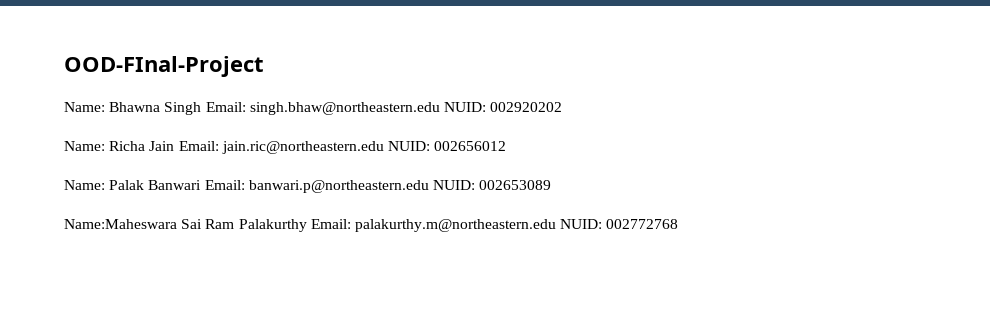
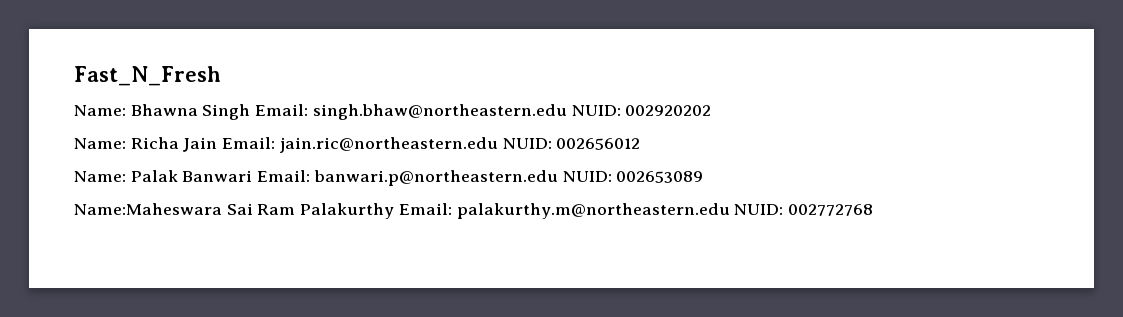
- OOD-FInal-Project
+ Fast_N_Fresh

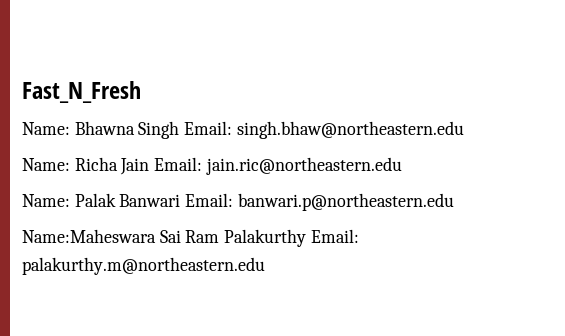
- Name: Bhawna Singh Email: singh.bhaw@northeastern.edu NUID: 002920202
+ Name: Bhawna Singh Email: singh.bhaw@northeastern.edu
- Name: Richa Jain Email: jain.ric@northeastern.edu NUID: 002656012
+ Name: Richa Jain Email: jain.ric@northeastern.edu
- Name: Palak Banwari Email: banwari.p@northeastern.edu NUID: 002653089
+ Name: Palak Banwari Email: banwari.p@northeastern.edu
- Name:Maheswara Sai Ram Palakurthy Email: palakurthy.m@northeastern.edu NUID: 002772768
+ Name:Maheswara Sai Ram Palakurthy Email: palakurthy.m@northeastern.edu

